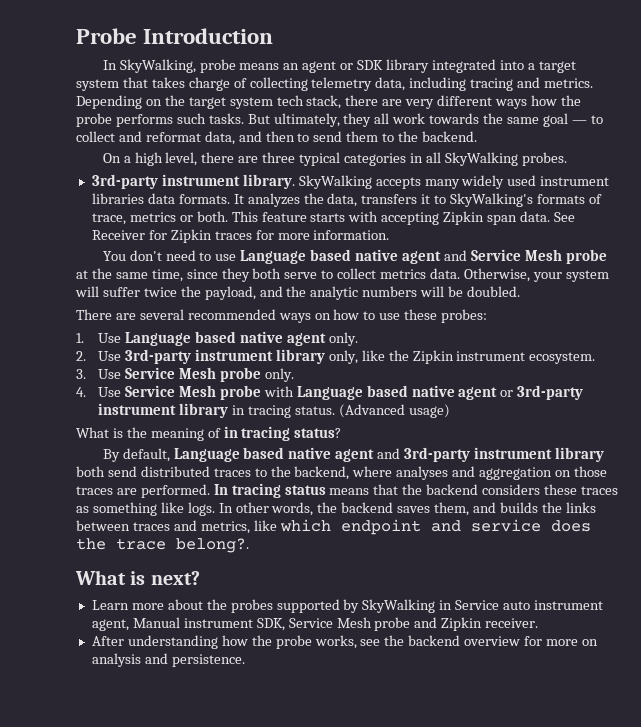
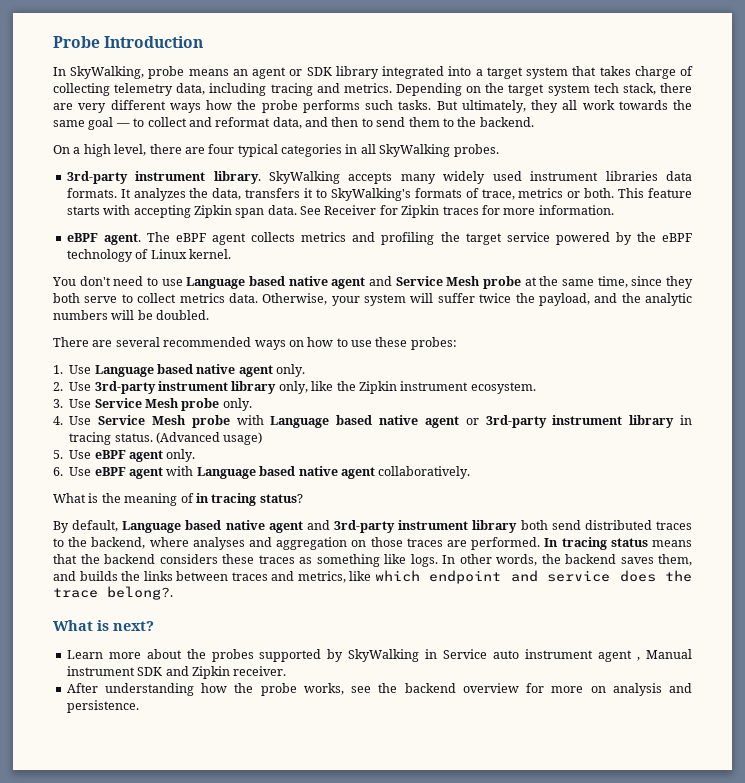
- On a high level, there are three typical categories in all SkyWalking probes.
+ On a high level, there are four typical categories in all SkyWalking probes.
+ eBPF agent. The eBPF agent collects metrics and profiling the target service powered by the eBPF technology of Linux kernel.
+ 5. Use eBPF agent only.
+ 6. Use eBPF agent with Language based native agent collaboratively.
- Learn more about the probes supported by SkyWalking in Service auto instrument agent, Manual instrument SDK, Service Mesh probe and Zipkin receiver.
+ Learn more about the probes supported by SkyWalking in Service auto instrument agent , Manual instrument SDK and Zipkin receiver.

